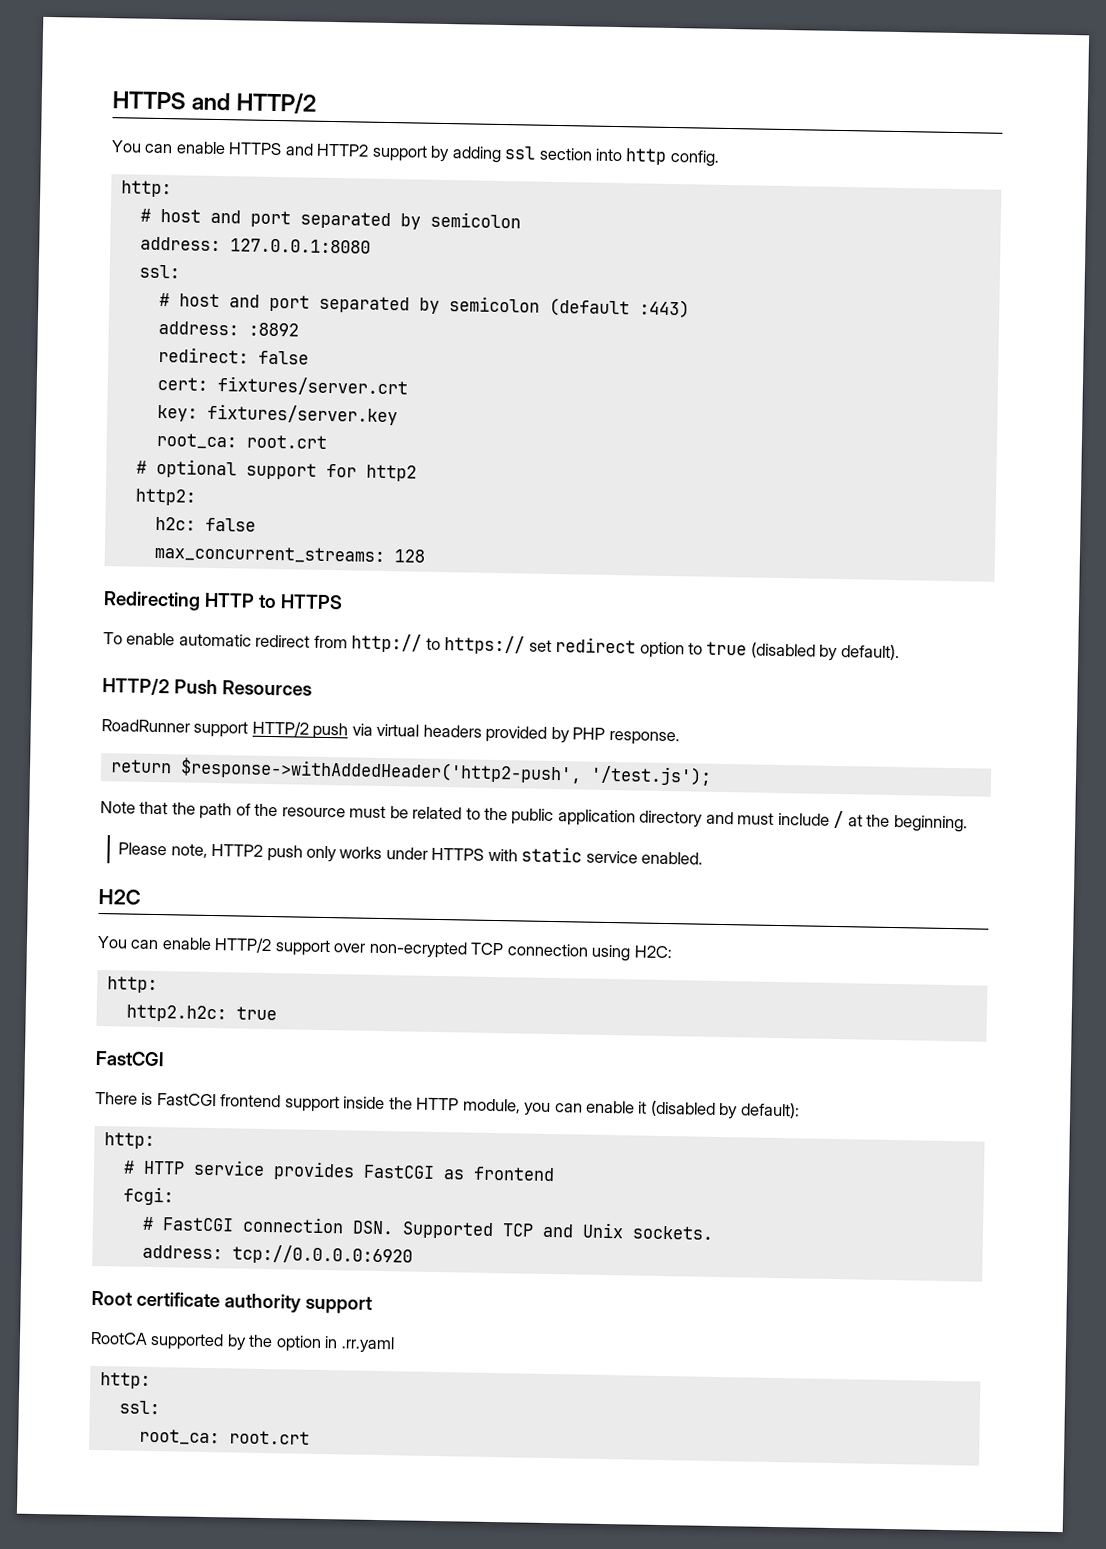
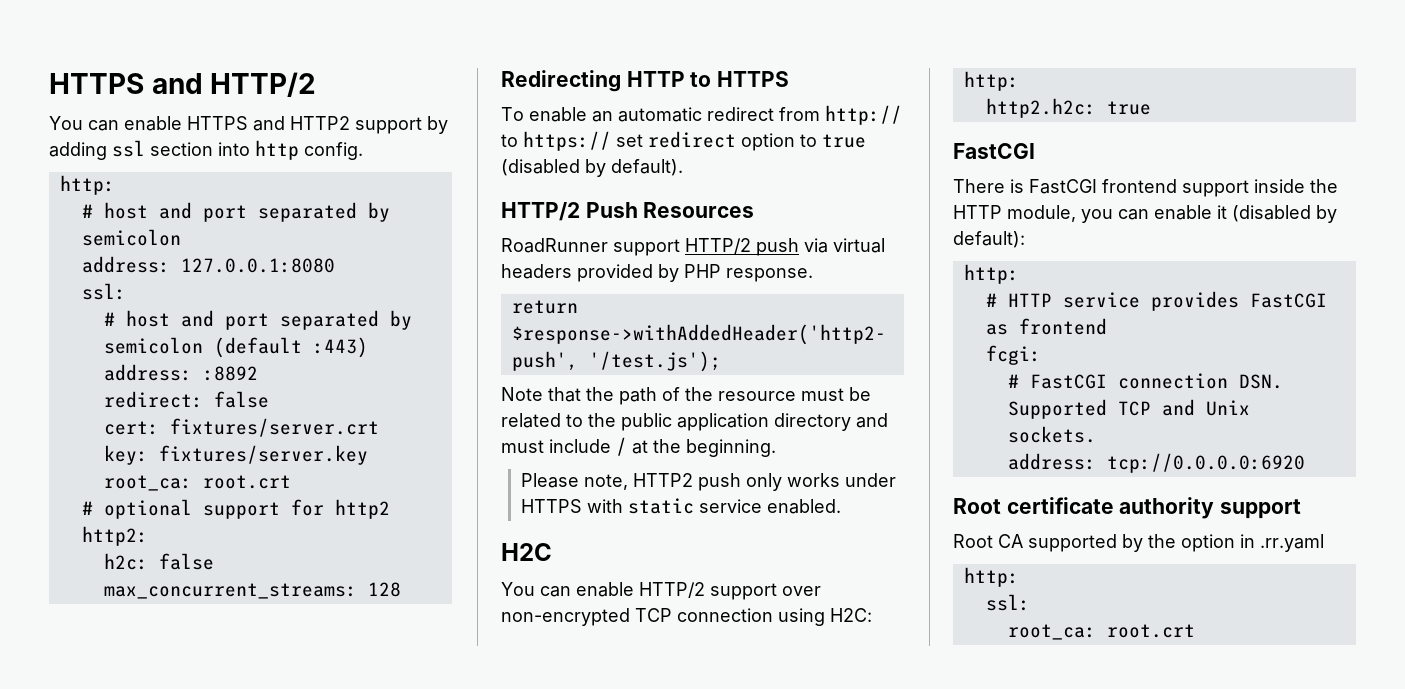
- To enable automatic redirect from http:// to https:// set redirect option to true (disabled by default).
+ To enable an automatic redirect from http:// to https:// set redirect option to true (disabled by default).
- You can enable HTTP/2 support over non-ecrypted TCP connection using H2C:
+ You can enable HTTP/2 support over non-encrypted TCP connection using H2C:
- RootCA supported by the option in .rr.yaml
+ Root CA supported by the option in .rr.yaml

